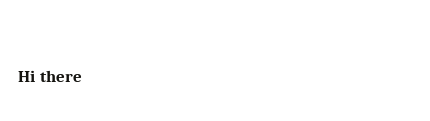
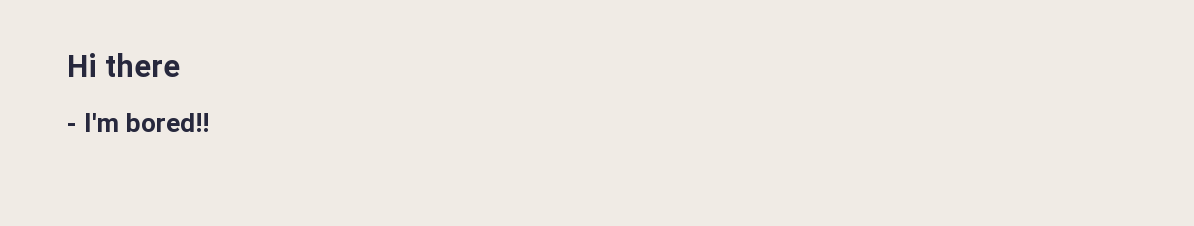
+ - I'm bored!!

